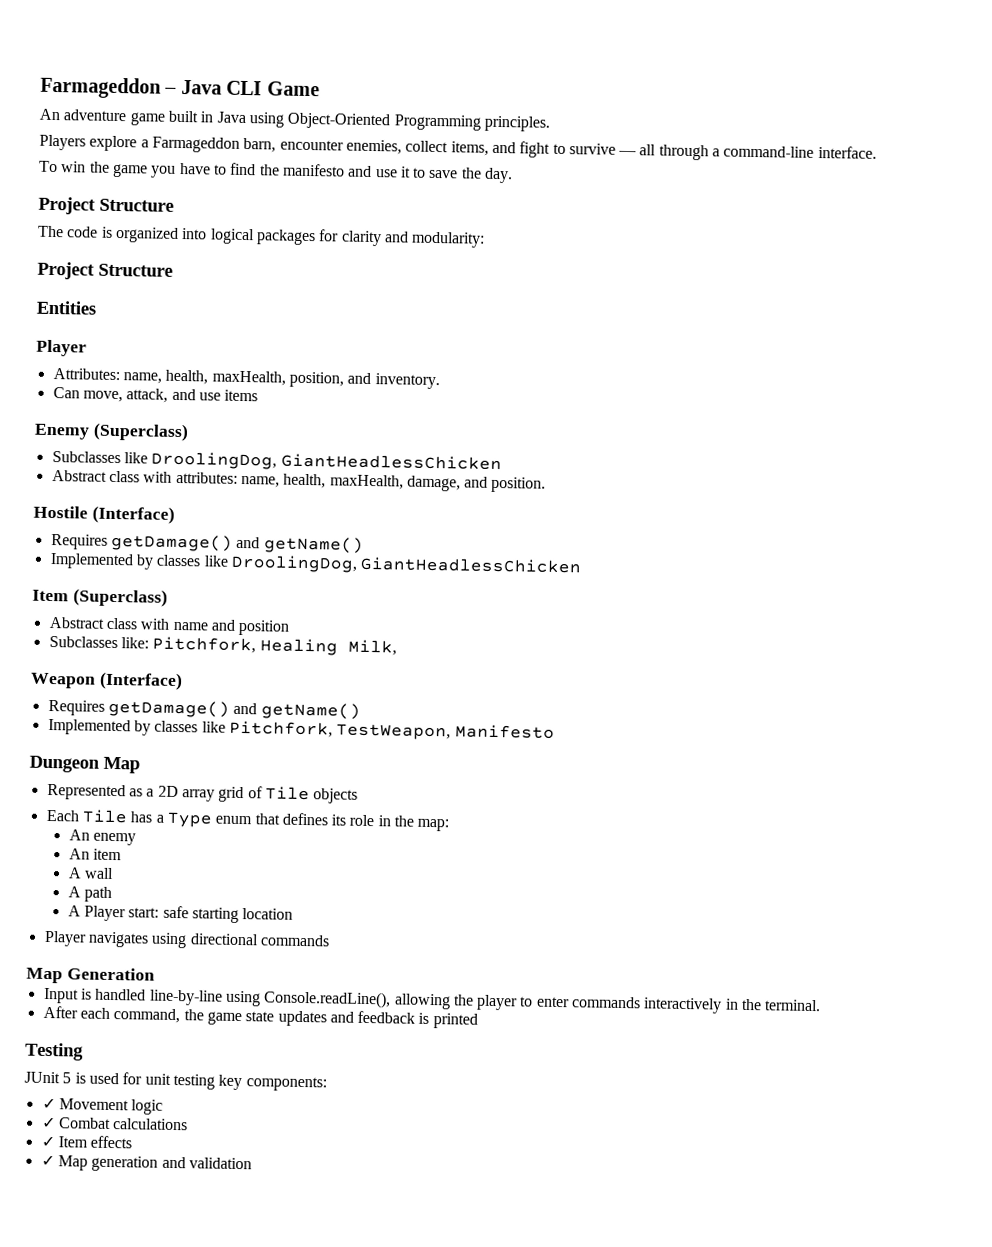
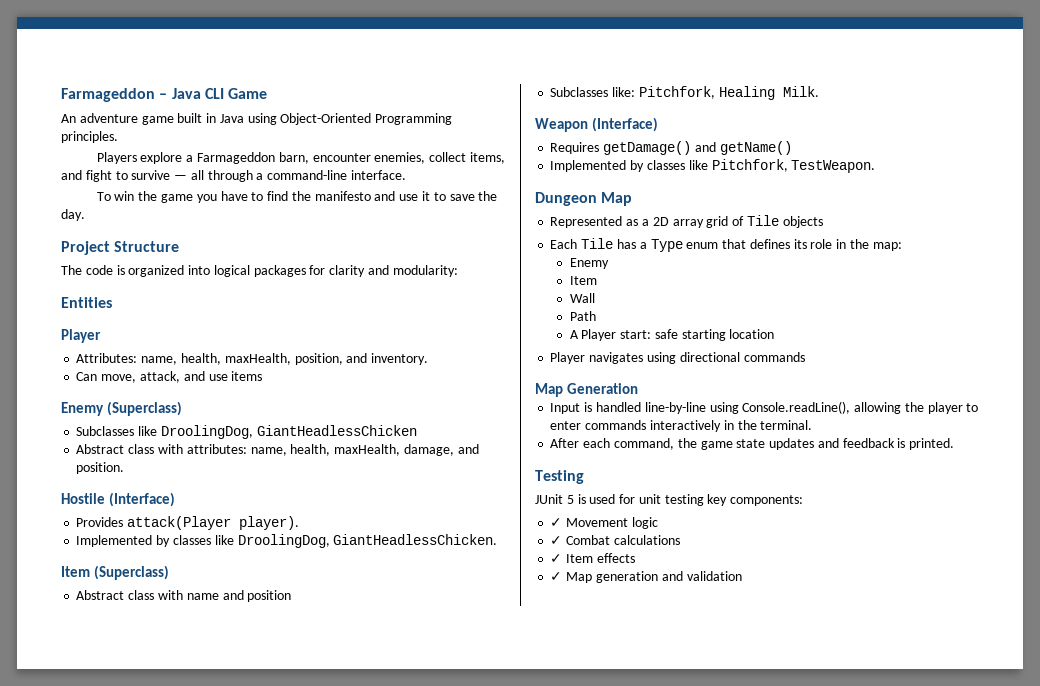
  The code is organized into logical packages for clarity and modularity:
- Project Structure
  Hostile (Interface)
- Requires getDamage() and getName()
+ Provides attack(Player player).
- Implemented by classes like DroolingDog, GiantHeadlessChicken
+ Implemented by classes like DroolingDog, GiantHeadlessChicken.
- Subclasses like: Pitchfork, Healing Milk,
+ Subclasses like: Pitchfork, Healing Milk.
- Implemented by classes like Pitchfork, TestWeapon, Manifesto
+ Implemented by classes like Pitchfork, TestWeapon.
  Each Tile has a Type enum that defines its role in the map:
- An enemy
- An item
- A wall
- A path
+ Enemy
+ Item
+ Wall
+ Path
- After each command, the game state updates and feedback is printed
+ After each command, the game state updates and feedback is printed.

